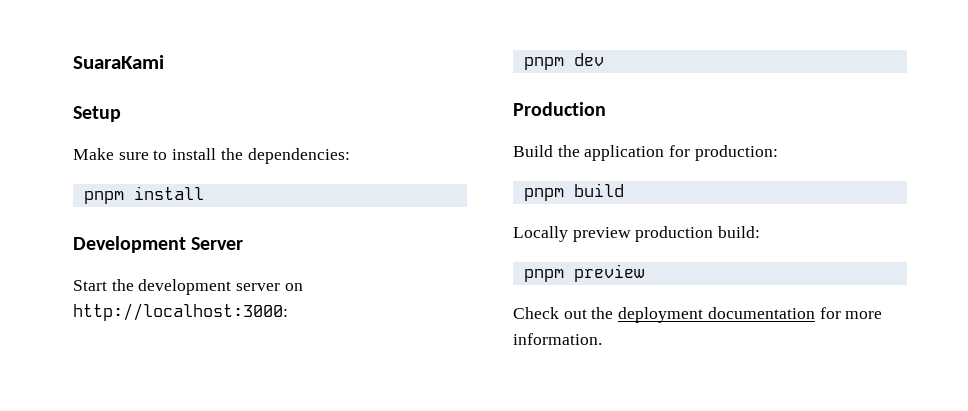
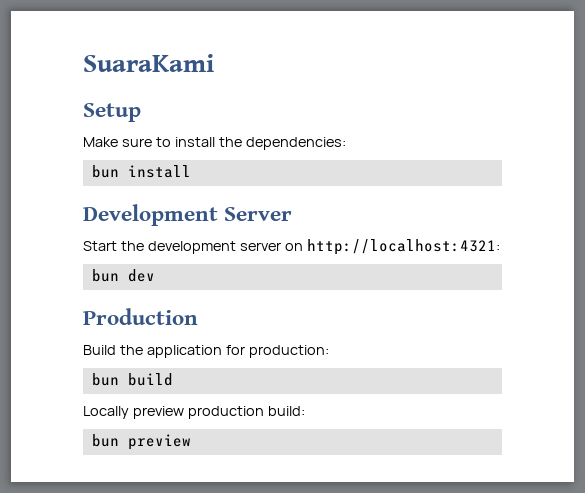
- pnpm install
+ bun install
- Start the development server on http://localhost:3000:
- pnpm dev
+ Start the development server on http://localhost:4321:
+ bun dev
- pnpm build
+ bun build
- pnpm preview
- Check out the deployment documentation for more information.
+ bun preview

